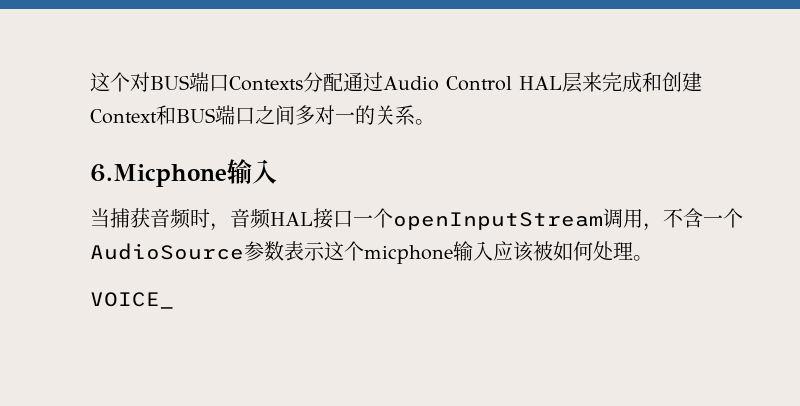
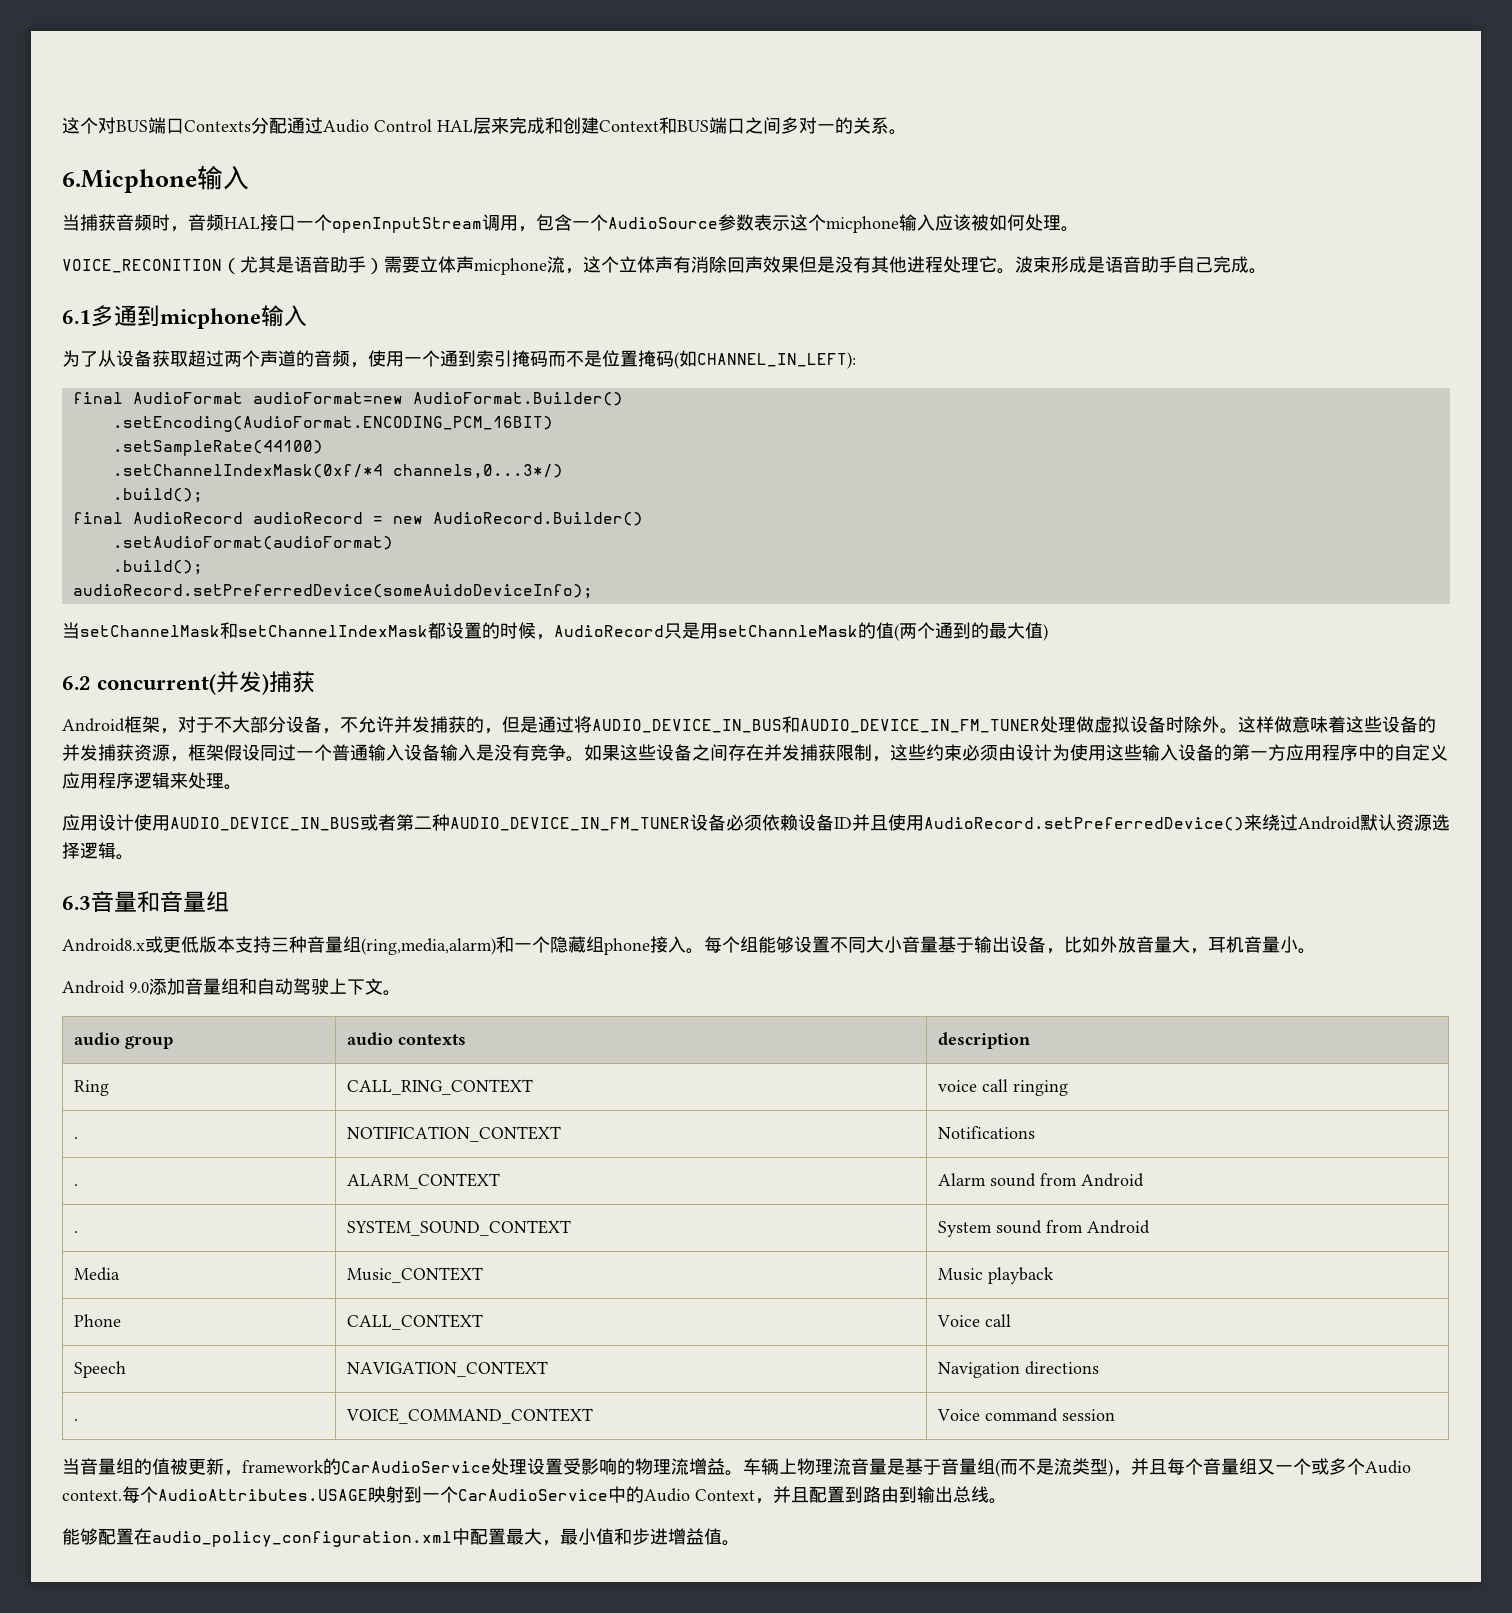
- 当捕获音频时，音频HAL接口一个openInputStream调用，不含一个AudioSource参数表示这个micphone输入应该被如何处理。
+ 当捕获音频时，音频HAL接口一个openInputStream调用，包含一个AudioSource参数表示这个micphone输入应该被如何处理。
- VOICE_
+ VOICE_RECONITION（尤其是语音助手）需要立体声micphone流，这个立体声有消除回声效果但是没有其他进程处理它。波束形成是语音助手自己完成。
+ 6.1多通到micphone输入
+ 为了从设备获取超过两个声道的音频，使用一个通到索引掩码而不是位置掩码(如CHANNEL_IN_LEFT):
+ final AudioFormat audioFormat=new AudioFormat.Builder()
+ .setEncoding(AudioFormat.ENCODING_PCM_16BIT)
+ .setSampleRate(44100)
+ .setChannelIndexMask(0xf/*4 channels,0...3*/)
+ .build();
+ final AudioRecord audioRecord = new AudioRecord.Builder()
+ .setAudioFormat(audioFormat)
+ .build();
+ audioRecord.setPreferredDevice(someAuidoDeviceInfo);
+ 当setChannelMask和setChannelIndexMask都设置的时候，AudioRecord只是用setChannleMask的值(两个通到的最大值)
+ 6.2 concurrent(并发)捕获
+ Android框架，对于不大部分设备，不允许并发捕获的，但是通过将AUDIO_DEVICE_IN_BUS和AUDIO_DEVICE_IN_FM_TUNER处理做虚拟设备时除外。这样做意味着这些设备的并发捕获资源，框架假设同过一个普通输入设备输入是没有竞争。如果这些设备之间存在并发捕获限制，这些约束必须由设计为使用这些输入设备的第一方应用程序中的自定义应用程序逻辑来处理。
+ 应用设计使用AUDIO_DEVICE_IN_BUS或者第二种AUDIO_DEVICE_IN_FM_TUNER设备必须依赖设备ID并且使用AudioRecord.setPreferredDevice()来绕过Android默认资源选择逻辑。
+ 6.3音量和音量组
+ Android8.x或更低版本支持三种音量组(ring,media,alarm)和一个隐藏组phone接入。每个组能够设置不同大小音量基于输出设备，比如外放音量大，耳机音量小。
+ Android 9.0添加音量组和自动驾驶上下文。
+ audio group | audio contexts | description
+ Ring | CALL_RING_CONTEXT | voice call ringing
+ . | NOTIFICATION_CONTEXT | Notifications
+ . | ALARM_CONTEXT | Alarm sound from Android
+ . | SYSTEM_SOUND_CONTEXT | System sound from Android
+ Media | Music_CONTEXT | Music playback
+ Phone | CALL_CONTEXT | Voice call
+ Speech | NAVIGATION_CONTEXT | Navigation directions
+ . | VOICE_COMMAND_CONTEXT | Voice command session
+ 当音量组的值被更新，framework的CarAudioService处理设置受影响的物理流增益。车辆上物理流音量是基于音量组(而不是流类型)，并且每个音量组又一个或多个Audio context.每个AudioAttributes.USAGE映射到一个CarAudioService中的Audio Context，并且配置到路由到输出总线。
+ 能够配置在audio_policy_configuration.xml中配置最大，最小值和步进增益值。

